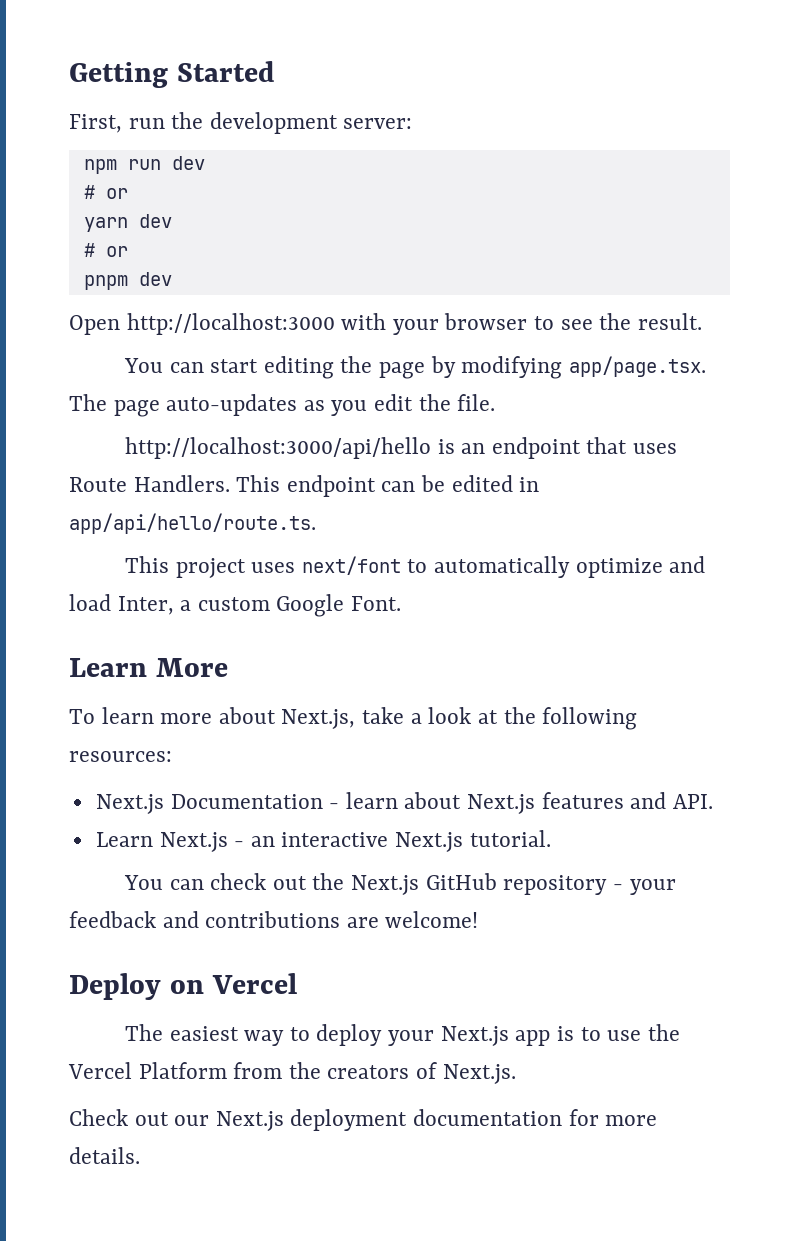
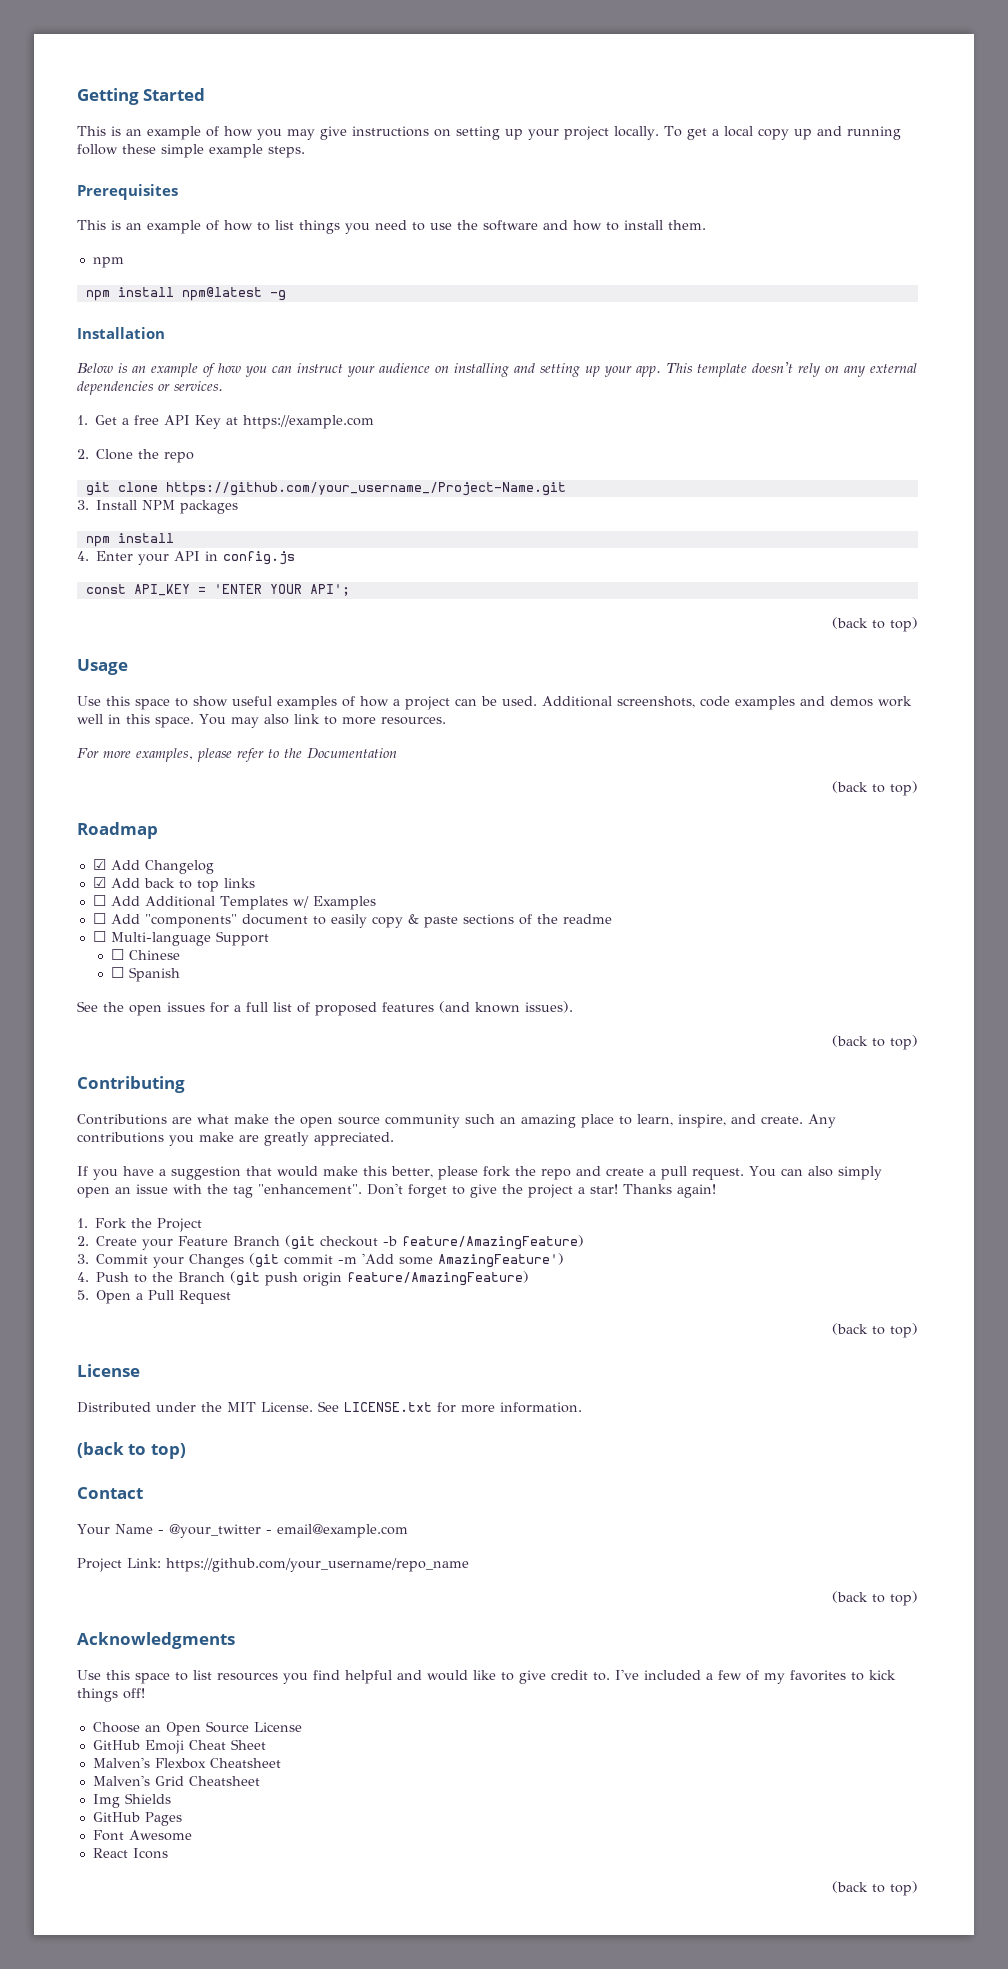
- First, run the development server:
- npm run dev
- # or
- yarn dev
- # or
- pnpm dev
- Open http://localhost:3000 with your browser to see the result.
- You can start editing the page by modifying app/page.tsx. The page auto-updates as you edit the file.
- http://localhost:3000/api/hello is an endpoint that uses Route Handlers. This endpoint can be edited in app/api/hello/route.ts.
- This project uses next/font to automatically optimize and load Inter, a custom Google Font.
- Learn More
- To learn more about Next.js, take a look at the following resources:
- Next.js Documentation - learn about Next.js features and API.
- Learn Next.js - an interactive Next.js tutorial.
- You can check out the Next.js GitHub repository - your feedback and contributions are welcome!
- Deploy on Vercel
- The easiest way to deploy your Next.js app is to use the Vercel Platform from the creators of Next.js.
- Check out our Next.js deployment documentation for more details.
+ This is an example of how you may give instructions on setting up your project locally. To get a local copy up and running follow these simple example steps.
+ Prerequisites
+ This is an example of how to list things you need to use the software and how to install them.
+ npm
+ npm install npm@latest -g
+ Installation
+ Below is an example of how you can instruct your audience on installing and setting up your app. This template doesn't rely on any external dependencies or services.
+ 1. Get a free API Key at https://example.com
+ 2. Clone the repo
+ git clone https://github.com/your_username_/Project-Name.git
+ 3. Install NPM packages
+ npm install
+ 4. Enter your API in config.js
+ const API_KEY = 'ENTER YOUR API';
+ (back to top)
+ Usage
+ Use this space to show useful examples of how a project can be used. Additional screenshots, code examples and demos work well in this space. You may also link to more resources.
+ For more examples, please refer to the Documentation
+ (back to top)
+ Roadmap
+ ☑ Add Changelog
+ ☑ Add back to top links
+ ☐ Add Additional Templates w/ Examples
+ ☐ Add "components" document to easily copy & paste sections of the readme
+ ☐ Multi-language Support
+ ☐ Chinese
+ ☐ Spanish
+ See the open issues for a full list of proposed features (and known issues).
+ (back to top)
+ Contributing
+ Contributions are what make the open source community such an amazing place to learn, inspire, and create. Any contributions you make are greatly appreciated.
+ If you have a suggestion that would make this better, please fork the repo and create a pull request. You can also simply open an issue with the tag "enhancement". Don't forget to give the project a star! Thanks again!
+ 1. Fork the Project
+ 2. Create your Feature Branch (git checkout -b feature/AmazingFeature)
+ 3. Commit your Changes (git commit -m 'Add some AmazingFeature')
+ 4. Push to the Branch (git push origin feature/AmazingFeature)
+ 5. Open a Pull Request
+ (back to top)
+ License
+ Distributed under the MIT License. See LICENSE.txt for more information.
+ (back to top)
+ Contact
+ Your Name - @your_twitter - email@example.com
+ Project Link: https://github.com/your_username/repo_name
+ (back to top)
+ Acknowledgments
+ Use this space to list resources you find helpful and would like to give credit to. I've included a few of my favorites to kick things off!
+ Choose an Open Source License
+ GitHub Emoji Cheat Sheet
+ Malven's Flexbox Cheatsheet
+ Malven's Grid Cheatsheet
+ Img Shields
+ GitHub Pages
+ Font Awesome
+ React Icons
+ (back to top)

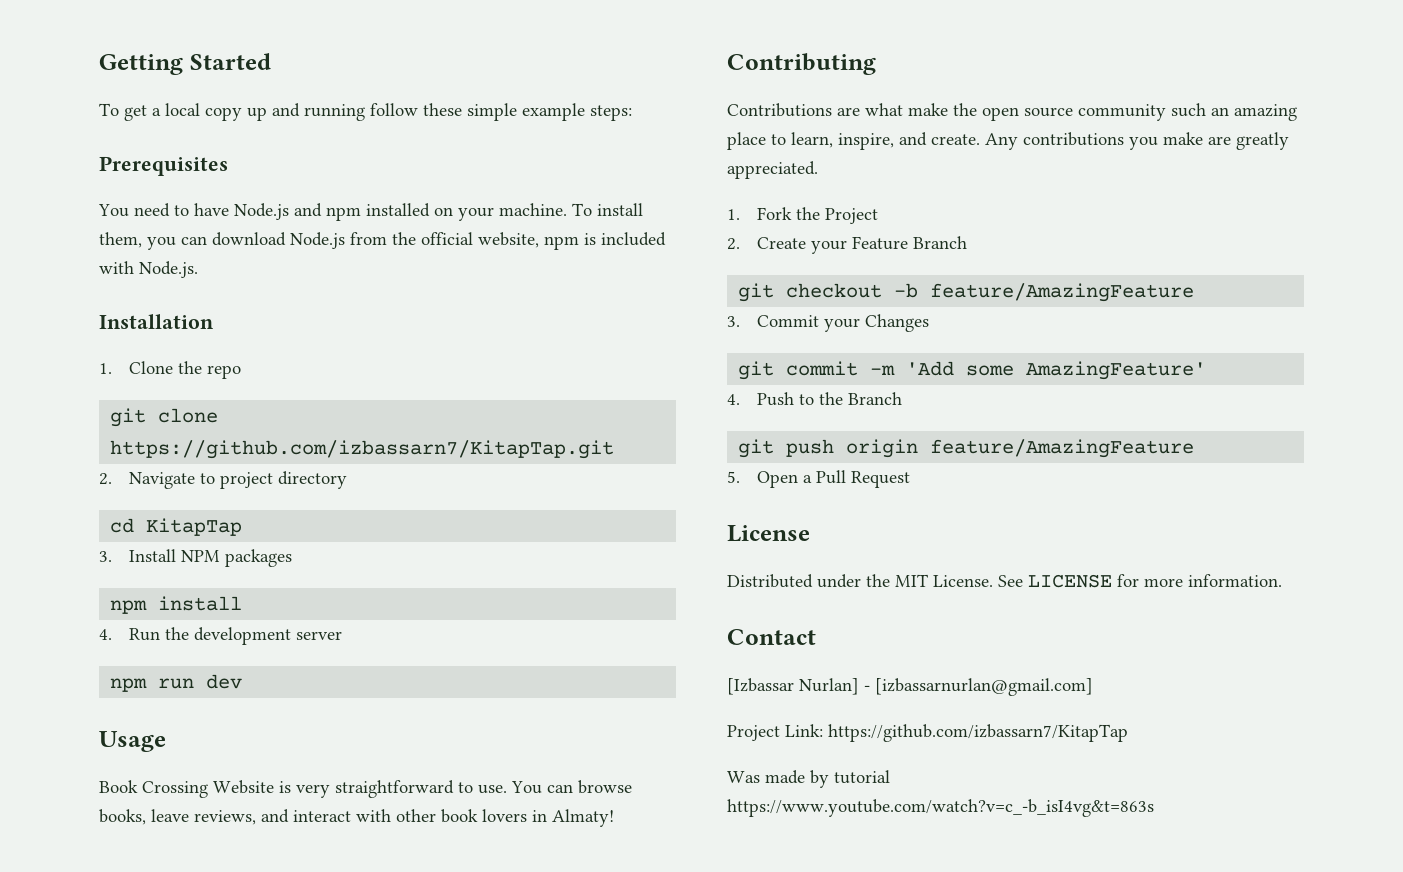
- This is an example of how you may give instructions on setting up your project locally. To get a local copy up and running follow these simple example steps.
+ To get a local copy up and running follow these simple example steps:
- This is an example of how to list things you need to use the software and how to install them.
- npm
- npm install npm@latest -g
+ You need to have Node.js and npm installed on your machine. To install them, you can download Node.js from the official website, npm is included with Node.js.
  Installation
- Below is an example of how you can instruct your audience on installing and setting up your app. This template doesn't rely on any external dependencies or services.
- 1. Get a free API Key at https://example.com
- 2. Clone the repo
+ 1. Clone the repo
- git clone https://github.com/your_username_/Project-Name.git
+ git clone https://github.com/izbassarn7/KitapTap.git
+ 2. Navigate to project directory
+ cd KitapTap
- 4. Enter your API in config.js
- const API_KEY = 'ENTER YOUR API';
- (back to top)
+ 4. Run the development server
+ npm run dev
  Usage
- Use this space to show useful examples of how a project can be used. Additional screenshots, code examples and demos work well in this space. You may also link to more resources.
- For more examples, please refer to the Documentation
- (back to top)
- Roadmap
- ☑ Add Changelog
- ☑ Add back to top links
- ☐ Add Additional Templates w/ Examples
- ☐ Add "components" document to easily copy & paste sections of the readme
- ☐ Multi-language Support
- ☐ Chinese
- ☐ Spanish
- See the open issues for a full list of proposed features (and known issues).
- (back to top)
+ Book Crossing Website is very straightforward to use. You can browse books, leave reviews, and interact with other book lovers in Almaty!
- If you have a suggestion that would make this better, please fork the repo and create a pull request. You can also simply open an issue with the tag "enhancement". Don't forget to give the project a star! Thanks again!
- 2. Create your Feature Branch (git checkout -b feature/AmazingFeature)
+ 2. Create your Feature Branch
+ git checkout -b feature/AmazingFeature
- 3. Commit your Changes (git commit -m 'Add some AmazingFeature')
+ 3. Commit your Changes
+ git commit -m 'Add some AmazingFeature'
- 4. Push to the Branch (git push origin feature/AmazingFeature)
+ 4. Push to the Branch
+ git push origin feature/AmazingFeature
  5. Open a Pull Request
- (back to top)
- See LICENSE.txt for more information.
- (back to top)
+ See LICENSE for more information.
  Contact
- Your Name - @your_twitter - email@example.com
- Project Link: https://github.com/your_username/repo_name
- (back to top)
- Acknowledgments
- Use this space to list resources you find helpful and would like to give credit to. I've included a few of my favorites to kick things off!
- Choose an Open Source License
- GitHub Emoji Cheat Sheet
- Malven's Flexbox Cheatsheet
- Malven's Grid Cheatsheet
- Img Shields
- GitHub Pages
- Font Awesome
- React Icons
- (back to top)
+ [Izbassar Nurlan] - [izbassarnurlan@gmail.com]
+ Project Link: https://github.com/izbassarn7/KitapTap
+ Was made by tutorial https://www.youtube.com/watch?v=c_-b_isI4vg&t=863s

